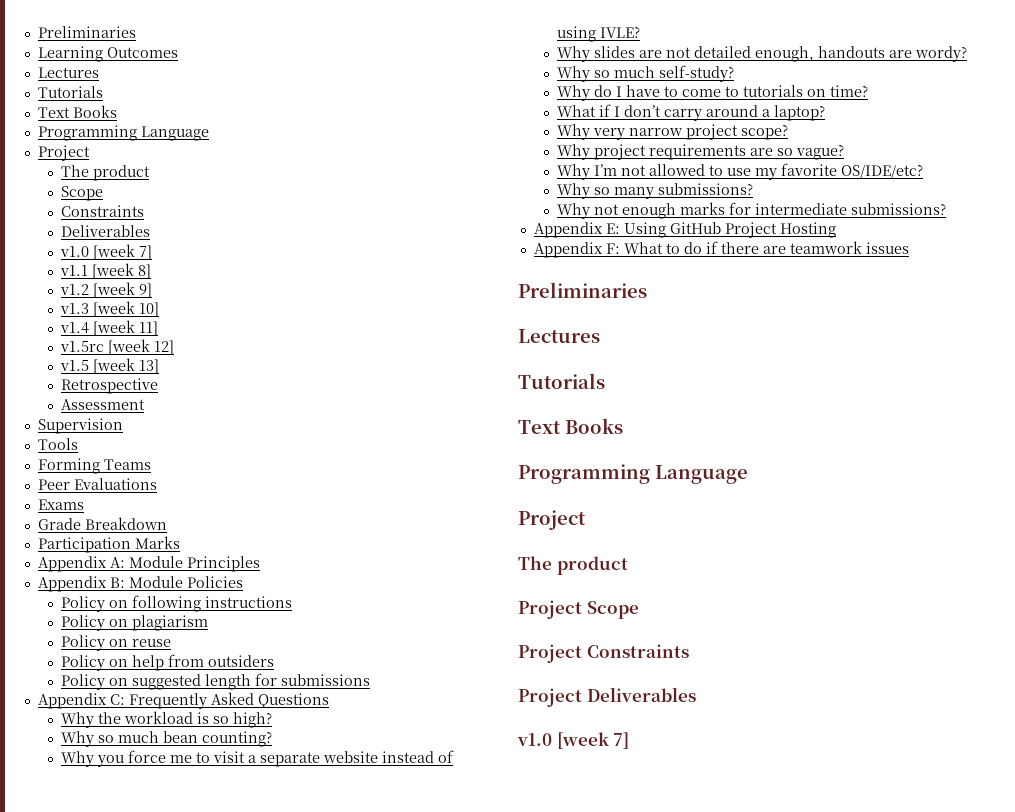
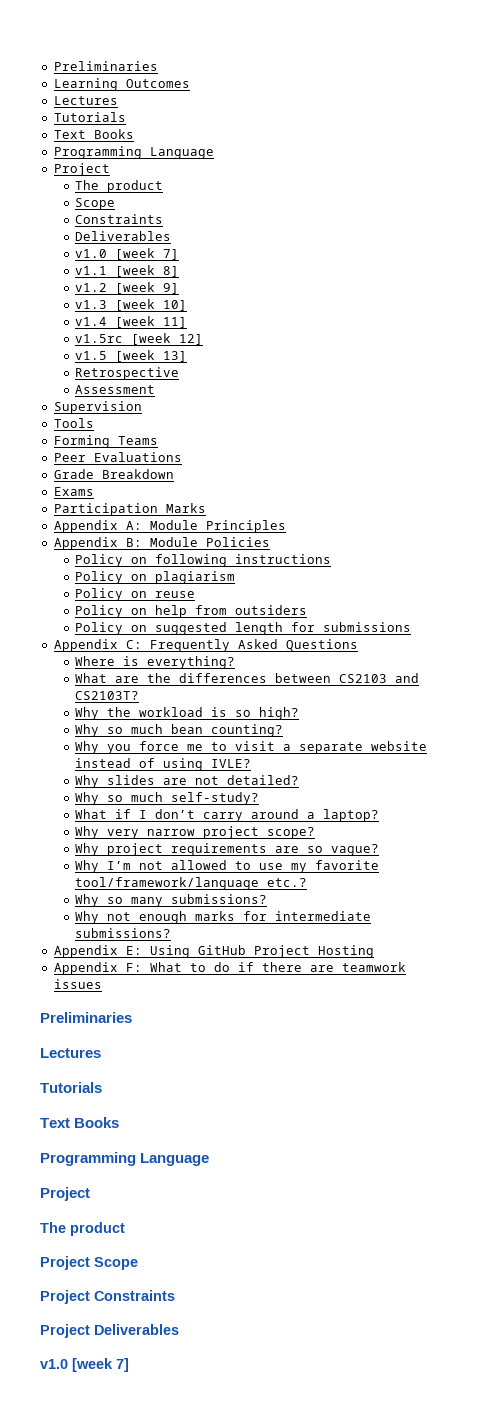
- Exams
+ Exams
+ Where is everything?
+ What are the differences between CS2103 and CS2103T?
- Why slides are not detailed enough, handouts are wordy?
+ Why slides are not detailed?
- Why do I have to come to tutorials on time?
- Why I’m not allowed to use my favorite OS/IDE/etc?
+ Why I’m not allowed to use my favorite tool/framework/language etc.?

